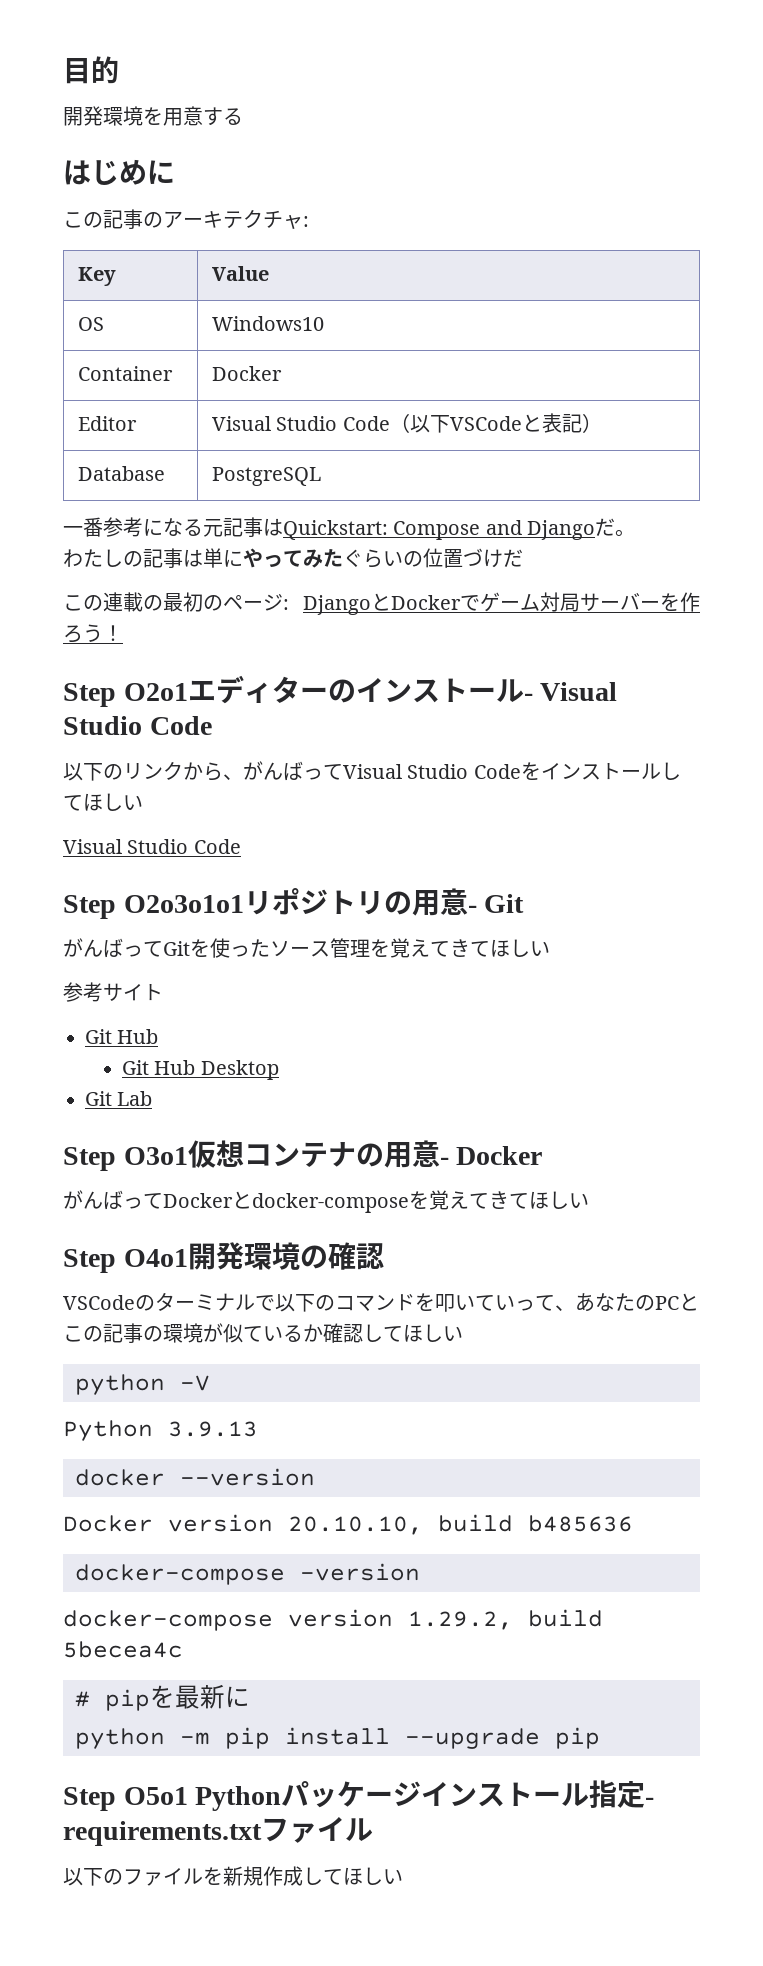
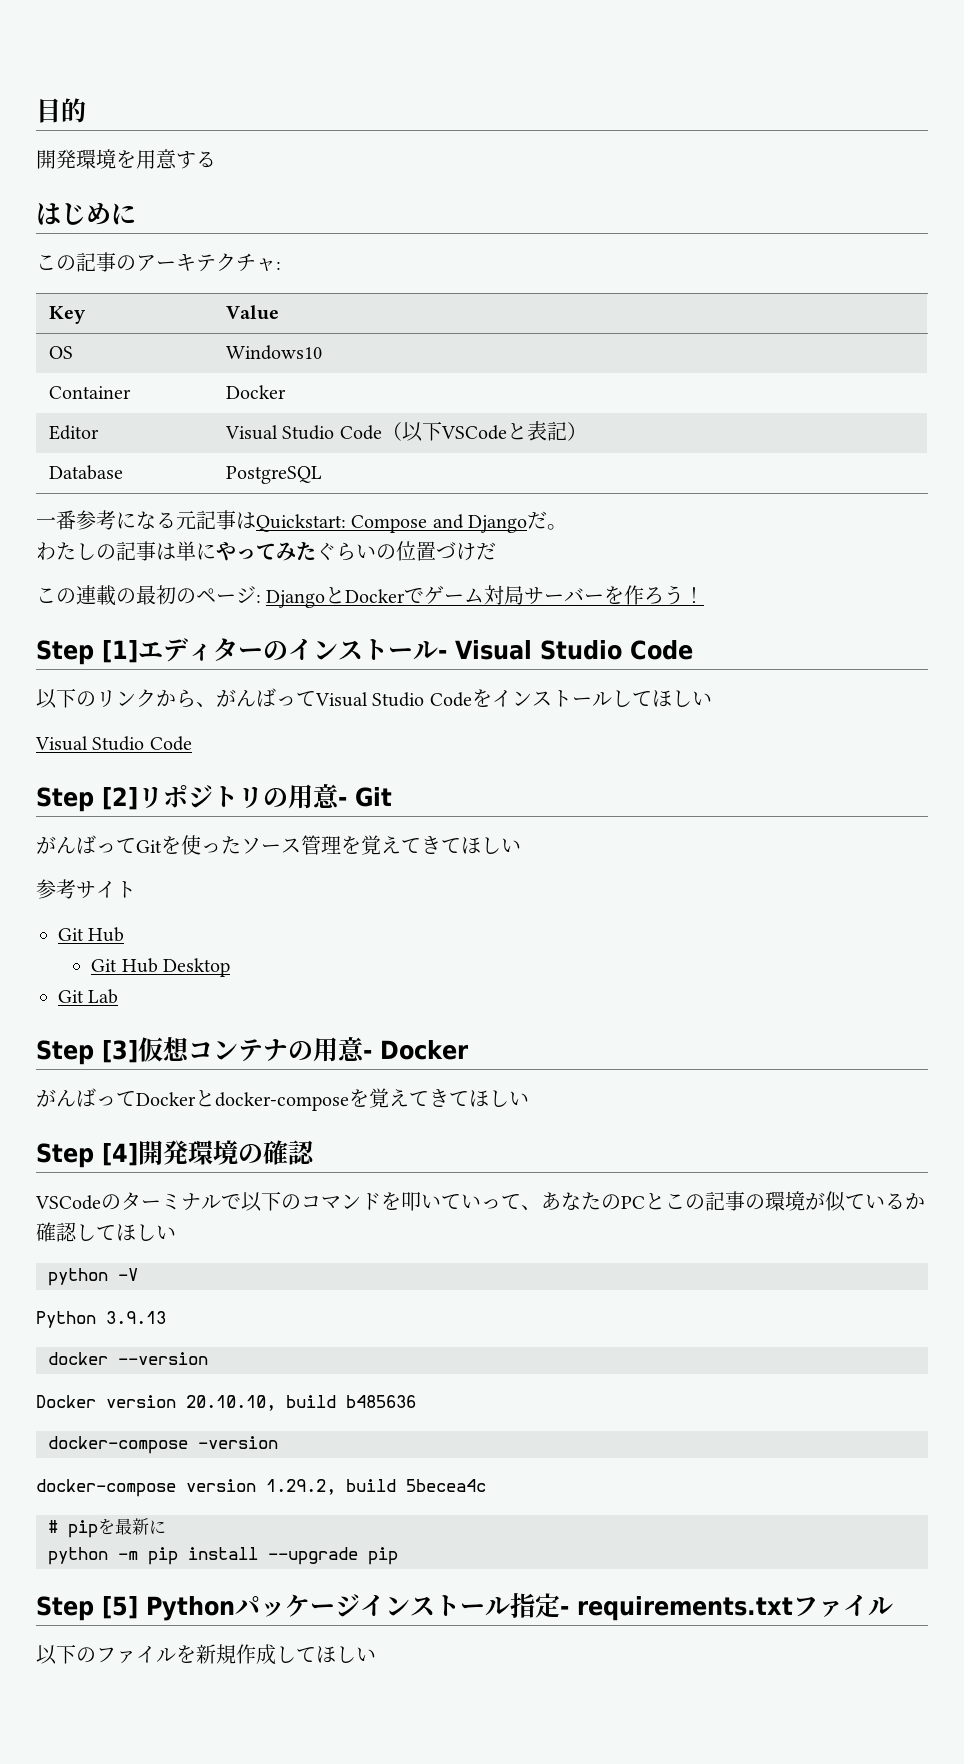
- Step O2o1エディターのインストール- Visual Studio Code
+ Step [1]エディターのインストール- Visual Studio Code
- Step O2o3o1o1リポジトリの用意- Git
+ Step [2]リポジトリの用意- Git
- Step O3o1仮想コンテナの用意- Docker
+ Step [3]仮想コンテナの用意- Docker
- Step O4o1開発環境の確認
+ Step [4]開発環境の確認
- Step O5o1 Pythonパッケージインストール指定- requirements.txtファイル
+ Step [5] Pythonパッケージインストール指定- requirements.txtファイル

